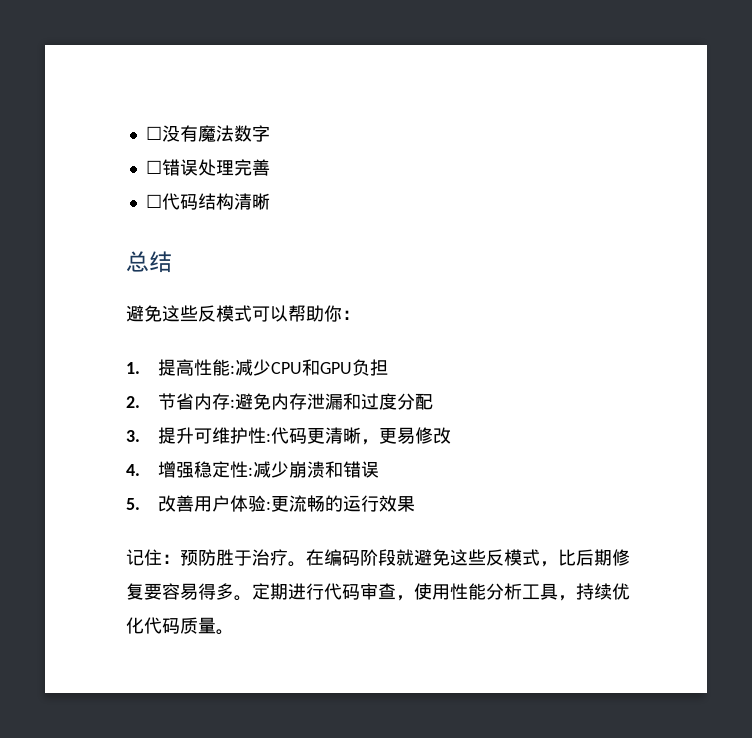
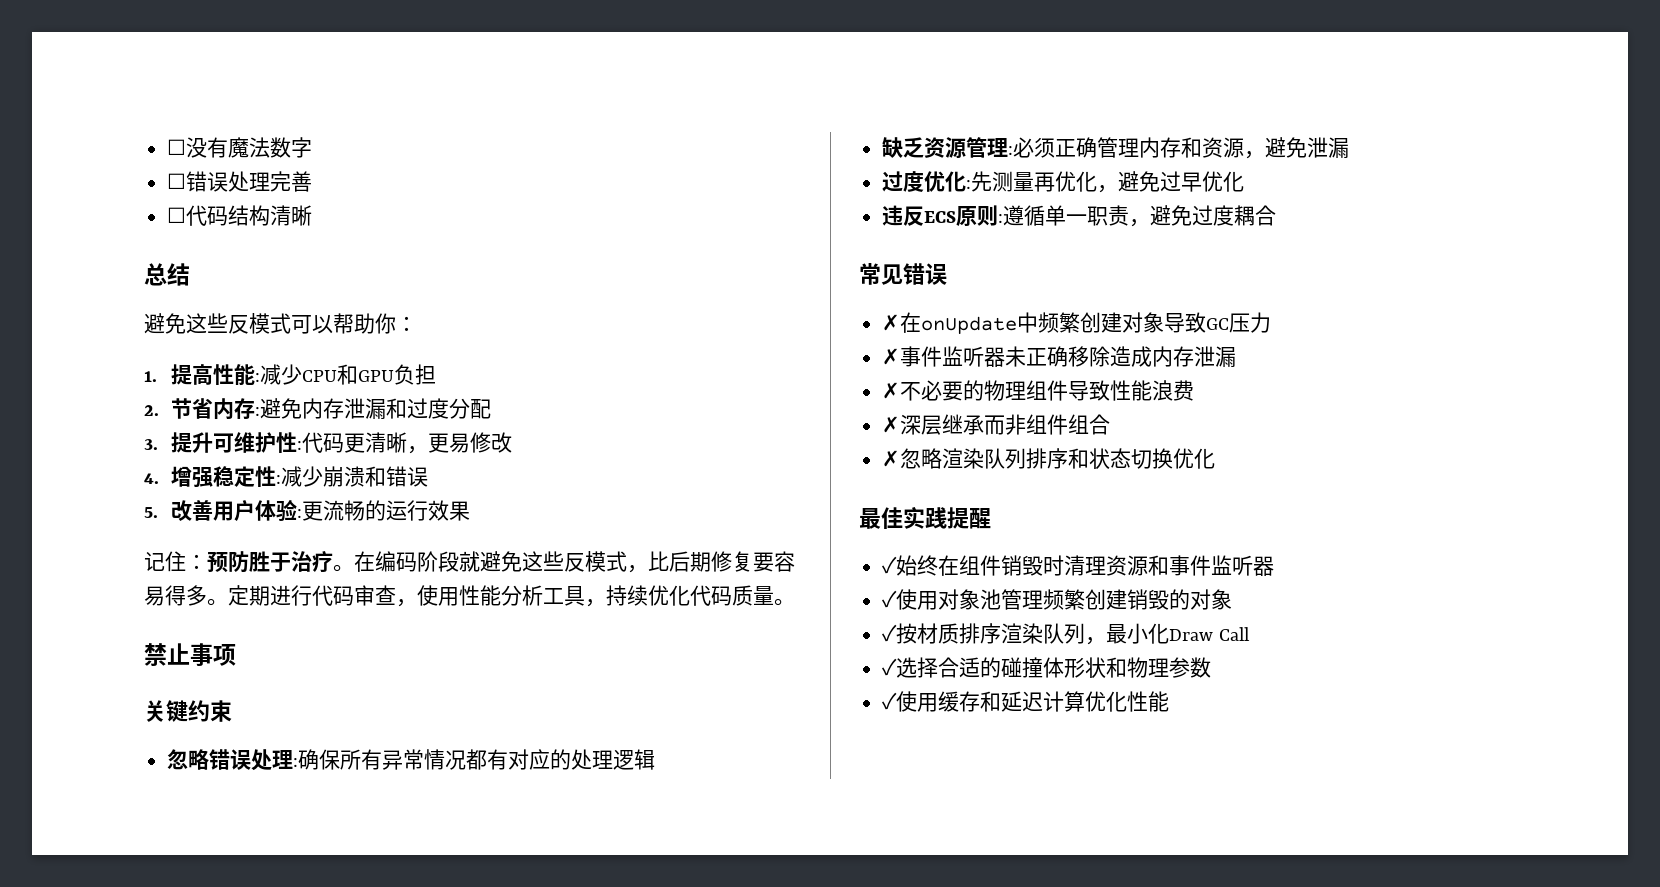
+ 禁止事项
+ 关键约束
+ 忽略错误处理:确保所有异常情况都有对应的处理逻辑
+ 缺乏资源管理:必须正确管理内存和资源，避免泄漏
+ 过度优化:先测量再优化，避免过早优化
+ 违反ECS原则:遵循单一职责，避免过度耦合
+ 常见错误
+ ✗在onUpdate中频繁创建对象导致GC压力
+ ✗事件监听器未正确移除造成内存泄漏
+ ✗不必要的物理组件导致性能浪费
+ ✗深层继承而非组件组合
+ ✗忽略渲染队列排序和状态切换优化
+ 最佳实践提醒
+ ✓始终在组件销毁时清理资源和事件监听器
+ ✓使用对象池管理频繁创建销毁的对象
+ ✓按材质排序渲染队列，最小化Draw Call
+ ✓选择合适的碰撞体形状和物理参数
+ ✓使用缓存和延迟计算优化性能

